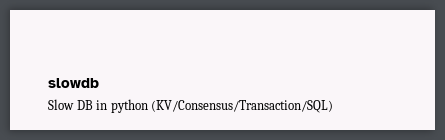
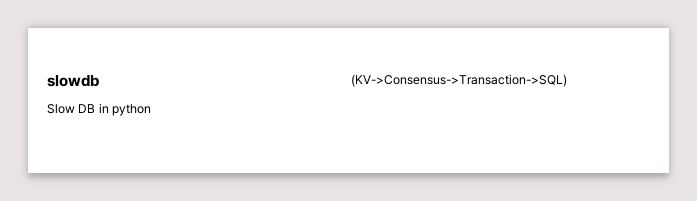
- Slow DB in python (KV/Consensus/Transaction/SQL)
+ Slow DB in python (KV->Consensus->Transaction->SQL)

